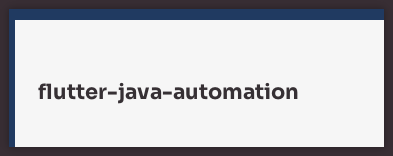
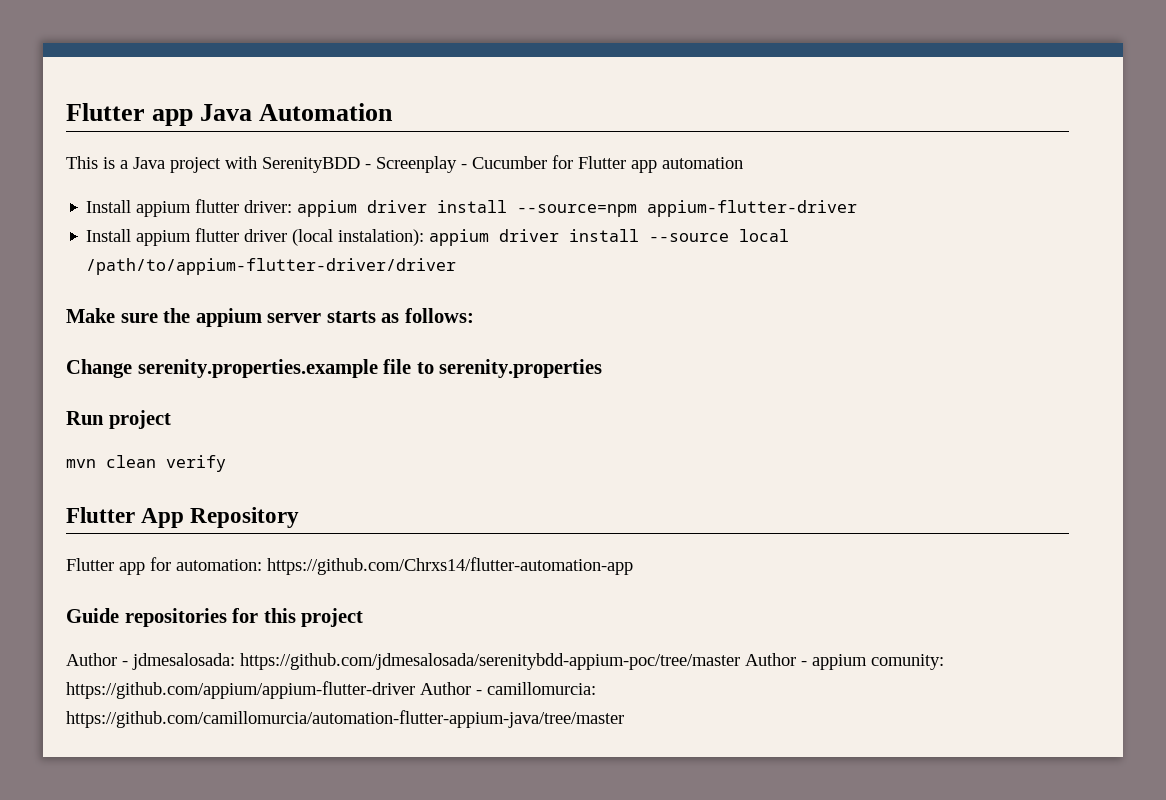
- flutter-java-automation
+ Flutter app Java Automation
+ This is a Java project with SerenityBDD - Screenplay - Cucumber for Flutter app automation
+ Install appium flutter driver: appium driver install --source=npm appium-flutter-driver
+ Install appium flutter driver (local instalation): appium driver install --source local /path/to/appium-flutter-driver/driver
+ Make sure the appium server starts as follows:
+ Change serenity.properties.example file to serenity.properties
+ Run project
+ mvn clean verify
+ Flutter App Repository
+ Flutter app for automation: https://github.com/Chrxs14/flutter-automation-app
+ Guide repositories for this project
+ Author - jdmesalosada: https://github.com/jdmesalosada/serenitybdd-appium-poc/tree/master Author - appium comunity: https://github.com/appium/appium-flutter-driver Author - camillomurcia: https://github.com/camillomurcia/automation-flutter-appium-java/tree/master

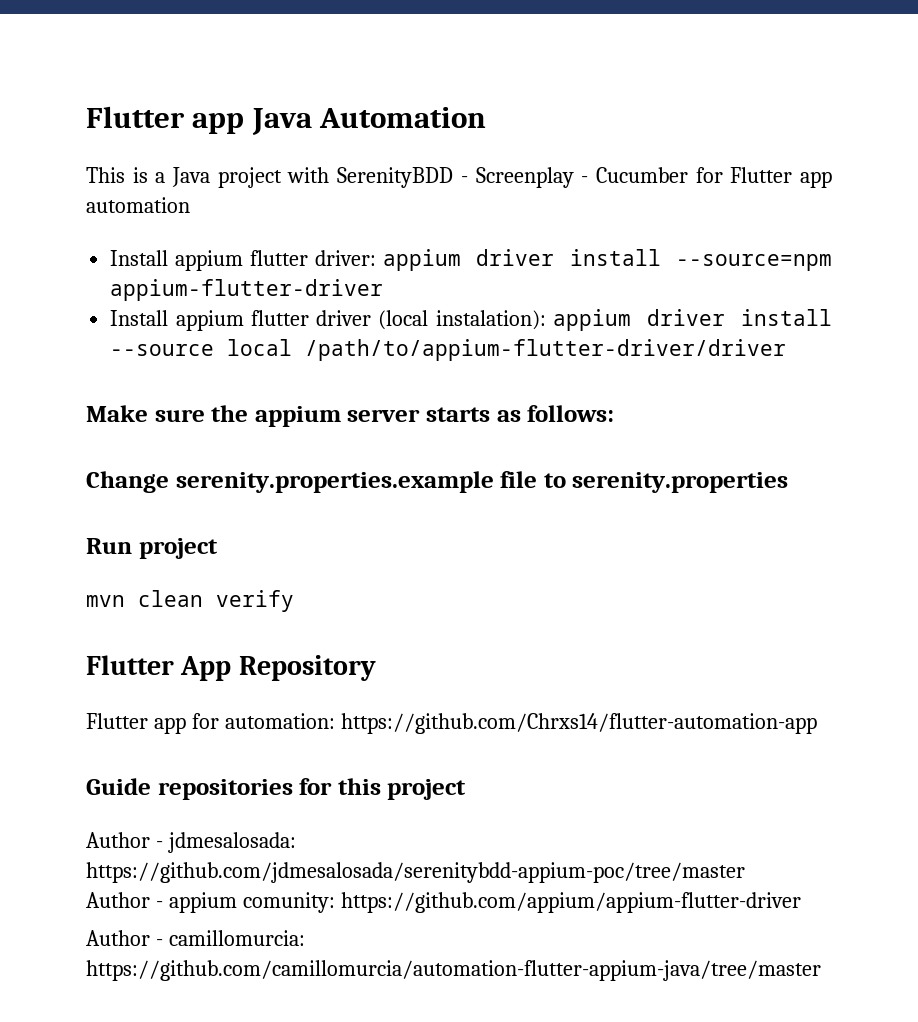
- Author - jdmesalosada: https://github.com/jdmesalosada/serenitybdd-appium-poc/tree/master Author - appium comunity: https://github.com/appium/appium-flutter-driver Author - camillomurcia: https://github.com/camillomurcia/automation-flutter-appium-java/tree/master
+ Author - jdmesalosada: https://github.com/jdmesalosada/serenitybdd-appium-poc/tree/master
+ Author - appium comunity: https://github.com/appium/appium-flutter-driver
+ Author - camillomurcia: https://github.com/camillomurcia/automation-flutter-appium-java/tree/master

